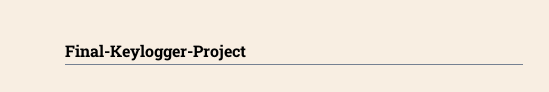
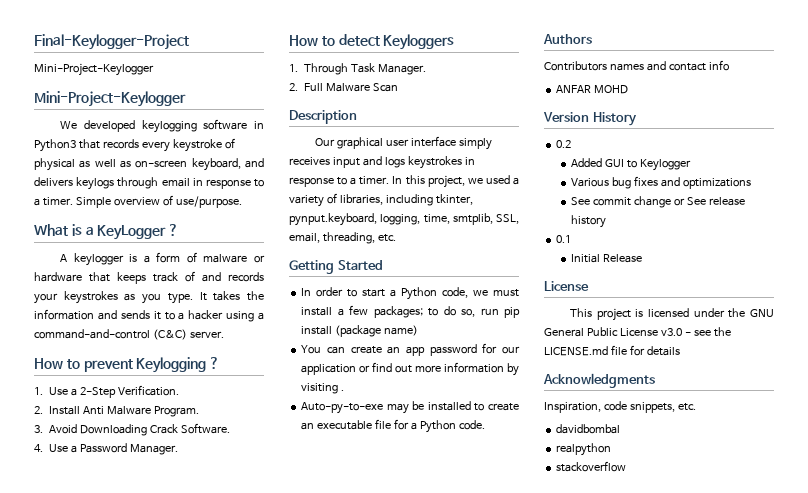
  Final-Keylogger-Project
+ Mini-Project-Keylogger
+ Mini-Project-Keylogger
+ We developed keylogging software in Python3 that records every keystroke of physical as well as on-screen keyboard, and delivers keylogs through email in response to a timer. Simple overview of use/purpose.
+ What is a KeyLogger ?
+ A keylogger is a form of malware or hardware that keeps track of and records your keystrokes as you type. It takes the information and sends it to a hacker using a command-and-control (C&C) server.
+ How to prevent Keylogging ?
+ 1. Use a 2-Step Verification.
+ 2. Install Anti Malware Program.
+ 3. Avoid Downloading Crack Software.
+ 4. Use a Password Manager.
+ How to detect Keyloggers
+ 1. Through Task Manager.
+ 2. Full Malware Scan
+ Description
+ Our graphical user interface simply receives input and logs keystrokes in response to a timer. In this project, we used a variety of libraries, including tkinter, pynput.keyboard, logging, time, smtplib, SSL, email, threading, etc.
+ Getting Started
+ In order to start a Python code, we must install a few packages; to do so, run pip install (package name)
+ You can create an app password for our application or find out more information by visiting .
+ Auto-py-to-exe may be installed to create an executable file for a Python code.
+ Authors
+ Contributors names and contact info
+ ANFAR MOHD
+ Version History
+ 0.2
+ Added GUI to Keylogger
+ Various bug fixes and optimizations
+ See commit change or See release history
+ 0.1
+ Initial Release
+ License
+ This project is licensed under the GNU General Public License v3.0 - see the LICENSE.md file for details
+ Acknowledgments
+ Inspiration, code snippets, etc.
+ davidbombal
+ realpython
+ stackoverflow

